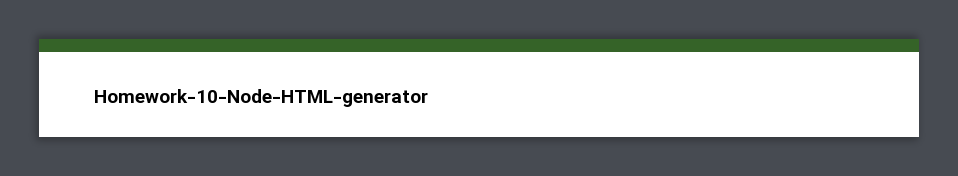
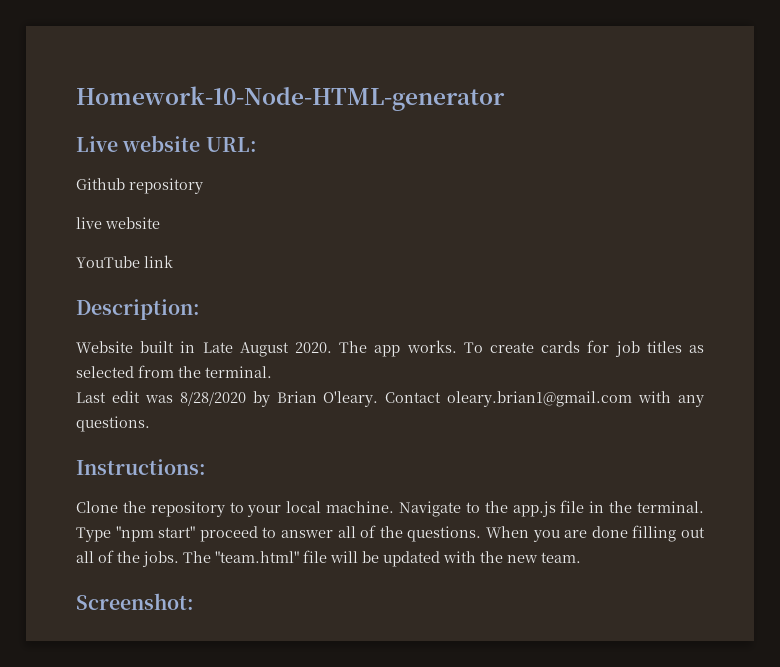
+ Live website URL:
+ Github repository
+ live website
+ YouTube link
+ Description:
+ Website built in Late August 2020. The app works. To create cards for job titles as selected from the terminal.
+ Last edit was 8/28/2020 by Brian O'leary. Contact oleary.brian1@gmail.com with any questions.
+ Instructions:
+ Clone the repository to your local machine. Navigate to the app.js file in the terminal. Type "npm start" proceed to answer all of the questions. When you are done filling out all of the jobs. The "team.html" file will be updated with the new team.
+ Screenshot:

